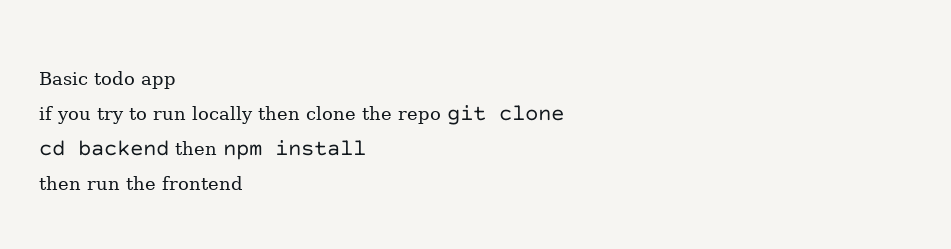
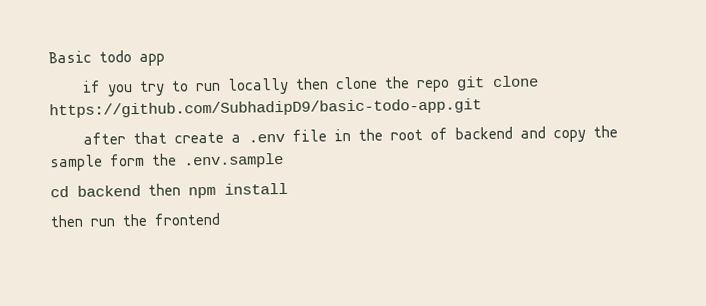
- if you try to run locally then clone the repo git clone
+ if you try to run locally then clone the repo git clone https://github.com/SubhadipD9/basic-todo-app.git
+ after that create a .env file in the root of backend and copy the sample form the .env.sample

